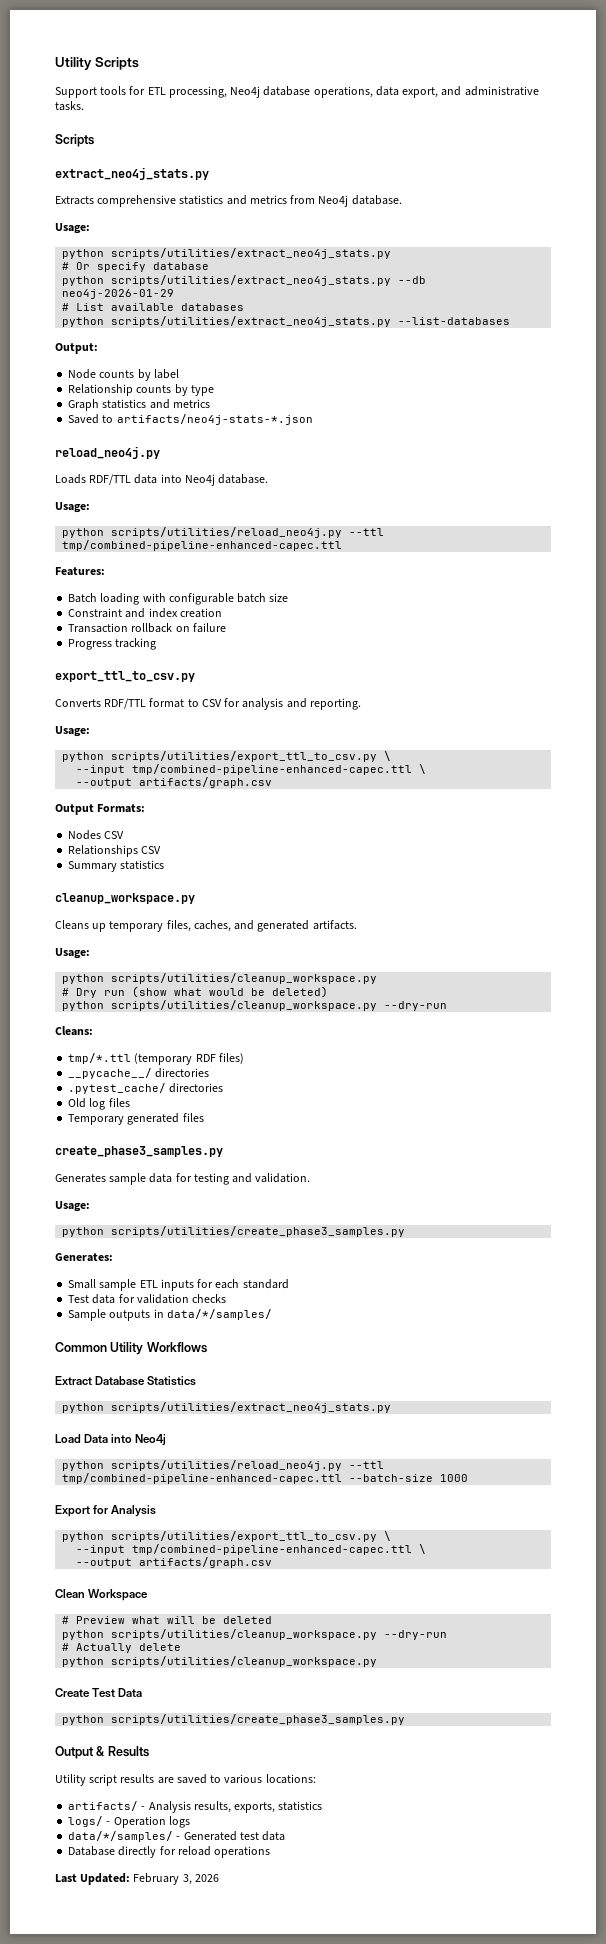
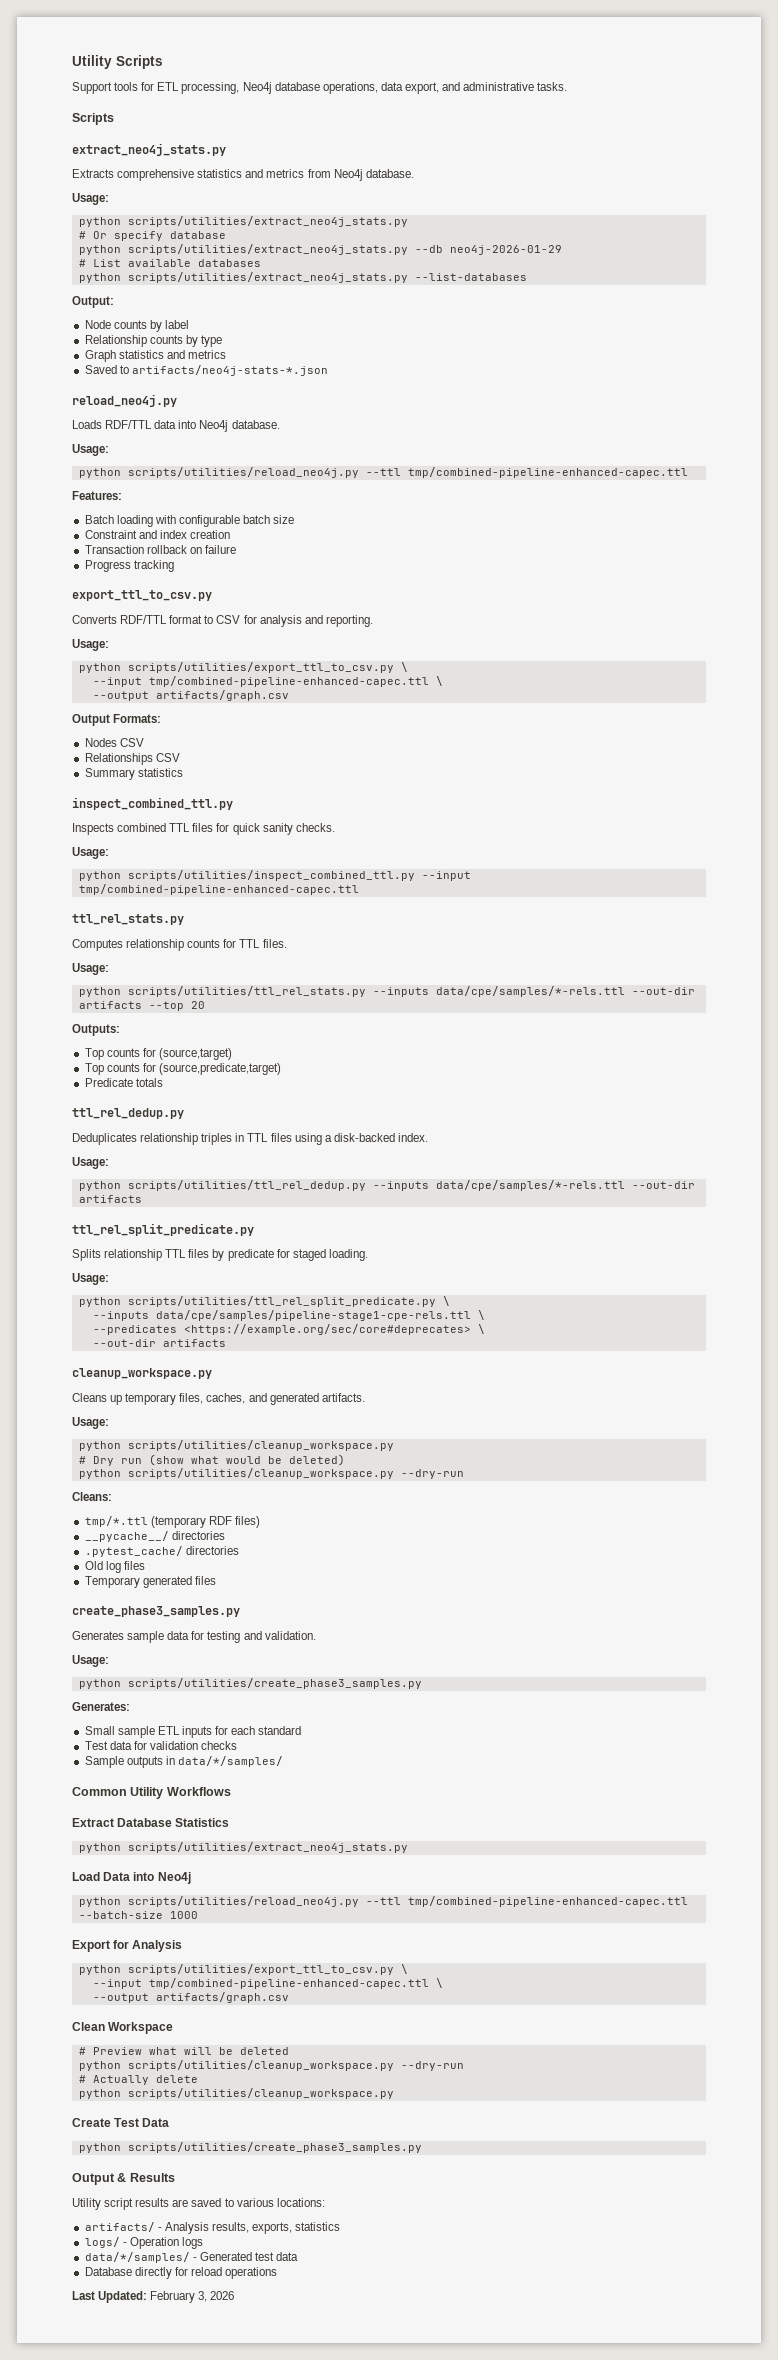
+ inspect_combined_ttl.py
+ Inspects combined TTL files for quick sanity checks.
+ Usage:
+ python scripts/utilities/inspect_combined_ttl.py --input tmp/combined-pipeline-enhanced-capec.ttl
+ ttl_rel_stats.py
+ Computes relationship counts for TTL files.
+ Usage:
+ python scripts/utilities/ttl_rel_stats.py --inputs data/cpe/samples/*-rels.ttl --out-dir artifacts --top 20
+ Outputs:
+ Top counts for (source,target)
+ Top counts for (source,predicate,target)
+ Predicate totals
+ ttl_rel_dedup.py
+ Deduplicates relationship triples in TTL files using a disk-backed index.
+ Usage:
+ python scripts/utilities/ttl_rel_dedup.py --inputs data/cpe/samples/*-rels.ttl --out-dir artifacts
+ ttl_rel_split_predicate.py
+ Splits relationship TTL files by predicate for staged loading.
+ Usage:
+ python scripts/utilities/ttl_rel_split_predicate.py \
+ --inputs data/cpe/samples/pipeline-stage1-cpe-rels.ttl \
+ --predicates <https://example.org/sec/core#deprecates> \
+ --out-dir artifacts

